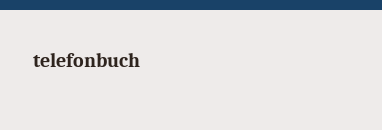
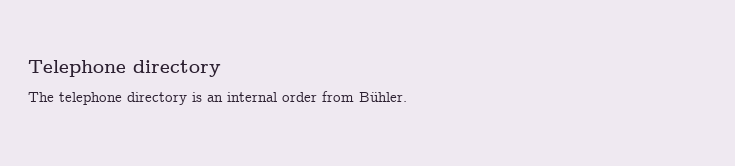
- telefonbuch
+ Telephone directory
+ The telephone directory is an internal order from Bühler.

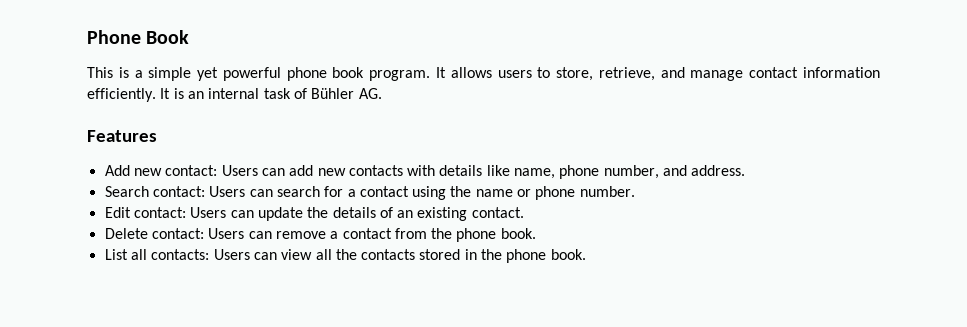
- Telephone directory
- The telephone directory is an internal order from Bühler.
+ Phone Book
+ This is a simple yet powerful phone book program. It allows users to store, retrieve, and manage contact information efficiently. It is an internal task of Bühler AG.
+ Features
+ Add new contact: Users can add new contacts with details like name, phone number, and address.
+ Search contact: Users can search for a contact using the name or phone number.
+ Edit contact: Users can update the details of an existing contact.
+ Delete contact: Users can remove a contact from the phone book.
+ List all contacts: Users can view all the contacts stored in the phone book.

